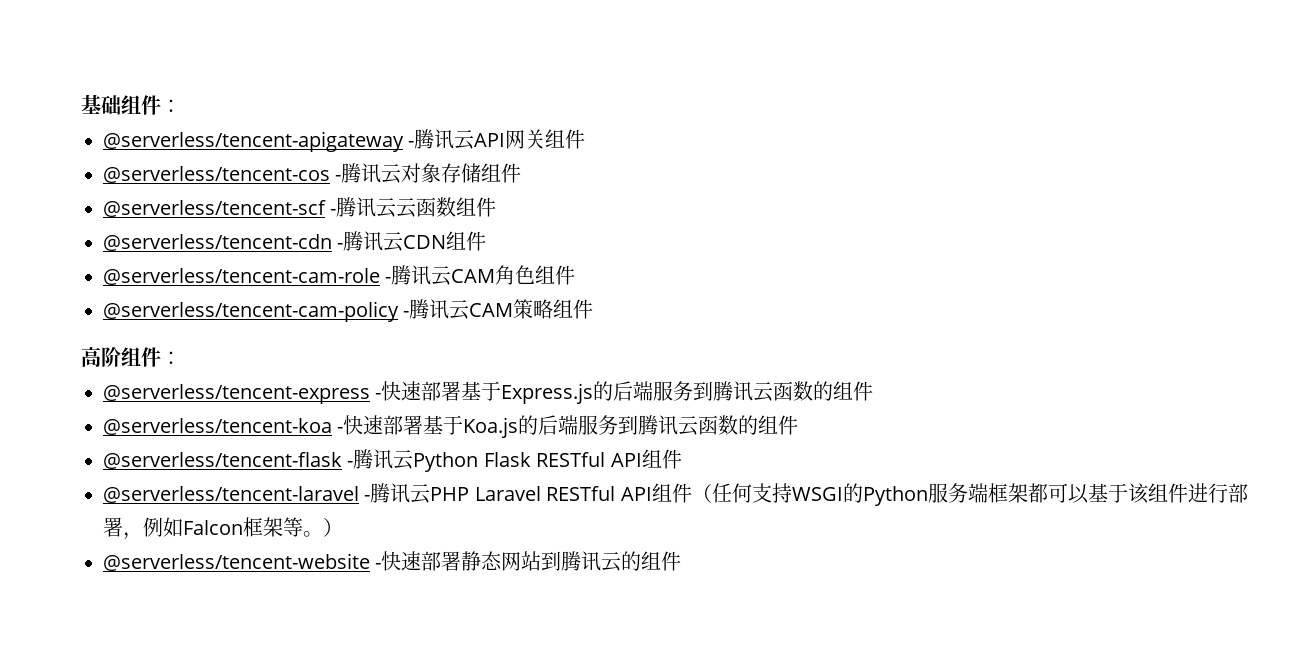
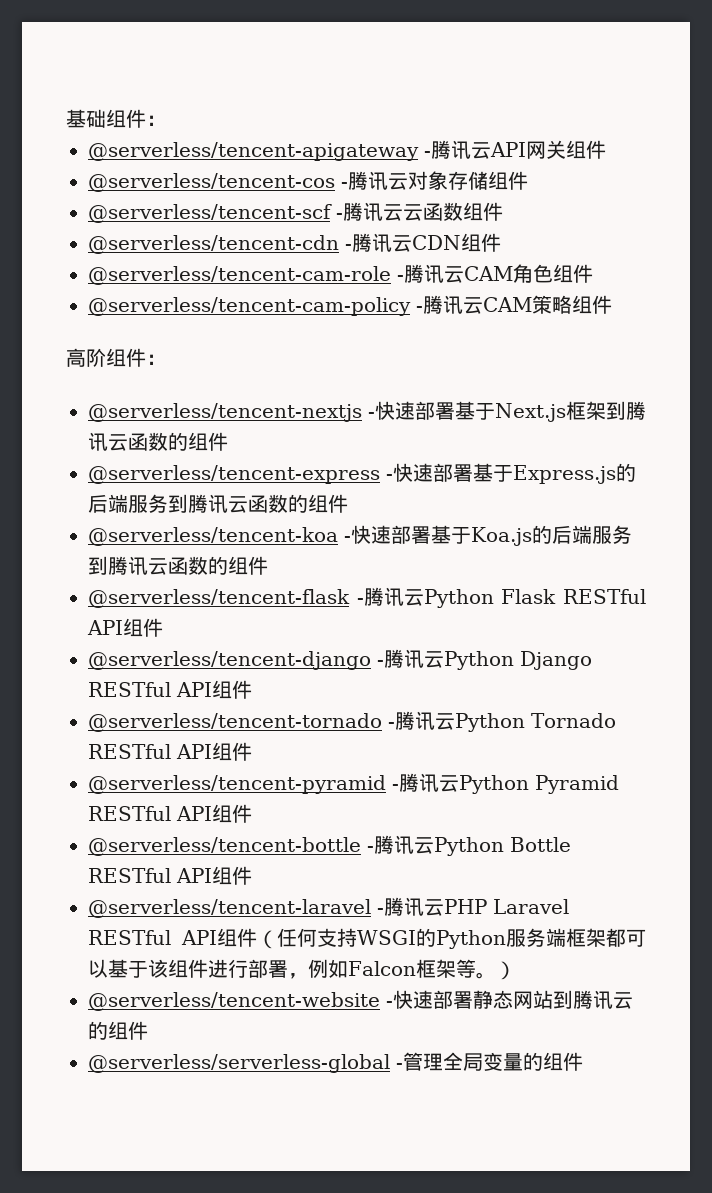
+ @serverless/tencent-nextjs -快速部署基于Next.js框架到腾讯云函数的组件
+ @serverless/tencent-django -腾讯云Python Django RESTful API组件
+ @serverless/tencent-tornado -腾讯云Python Tornado RESTful API组件
+ @serverless/tencent-pyramid -腾讯云Python Pyramid RESTful API组件
+ @serverless/tencent-bottle -腾讯云Python Bottle RESTful API组件
+ @serverless/serverless-global -管理全局变量的组件

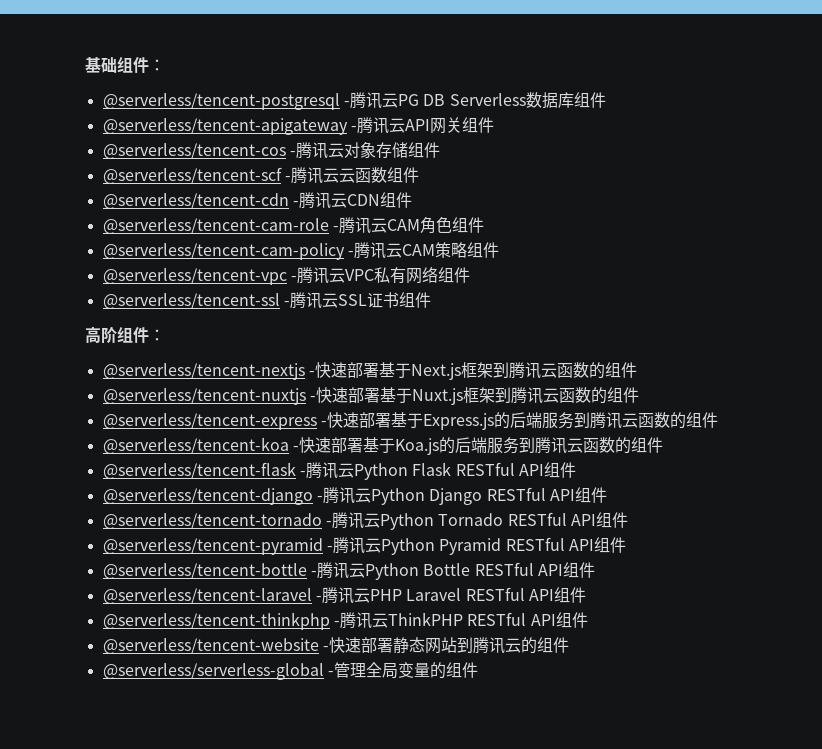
+ @serverless/tencent-postgresql -腾讯云PG DB Serverless数据库组件
+ @serverless/tencent-vpc -腾讯云VPC私有网络组件
+ @serverless/tencent-ssl -腾讯云SSL证书组件
+ @serverless/tencent-nuxtjs -快速部署基于Nuxt.js框架到腾讯云函数的组件
- @serverless/tencent-laravel -腾讯云PHP Laravel RESTful API组件（任何支持WSGI的Python服务端框架都可以基于该组件进行部署，例如Falcon框架等。）
+ @serverless/tencent-laravel -腾讯云PHP Laravel RESTful API组件
+ @serverless/tencent-thinkphp -腾讯云ThinkPHP RESTful API组件

